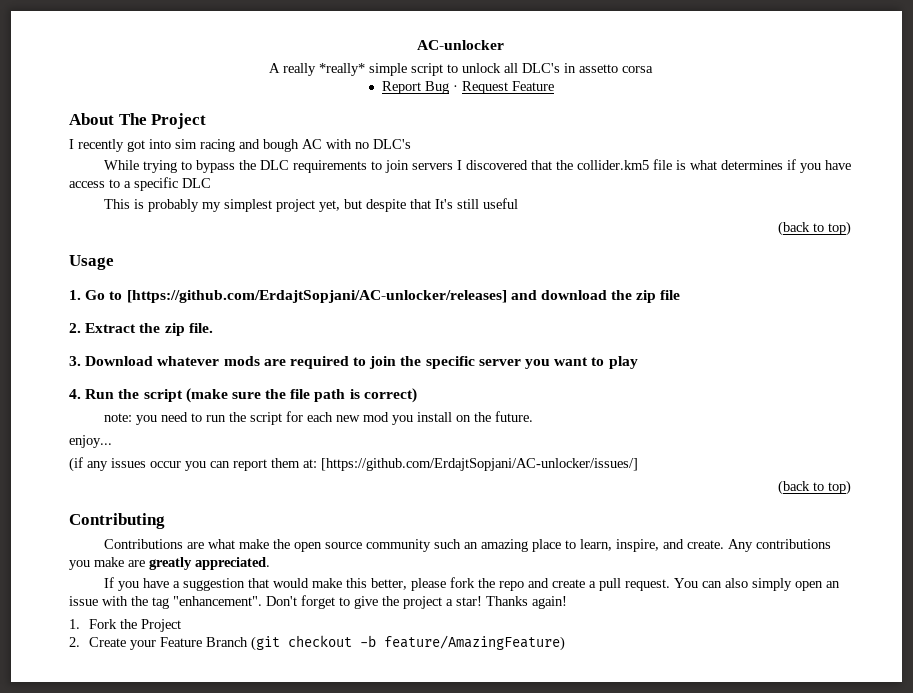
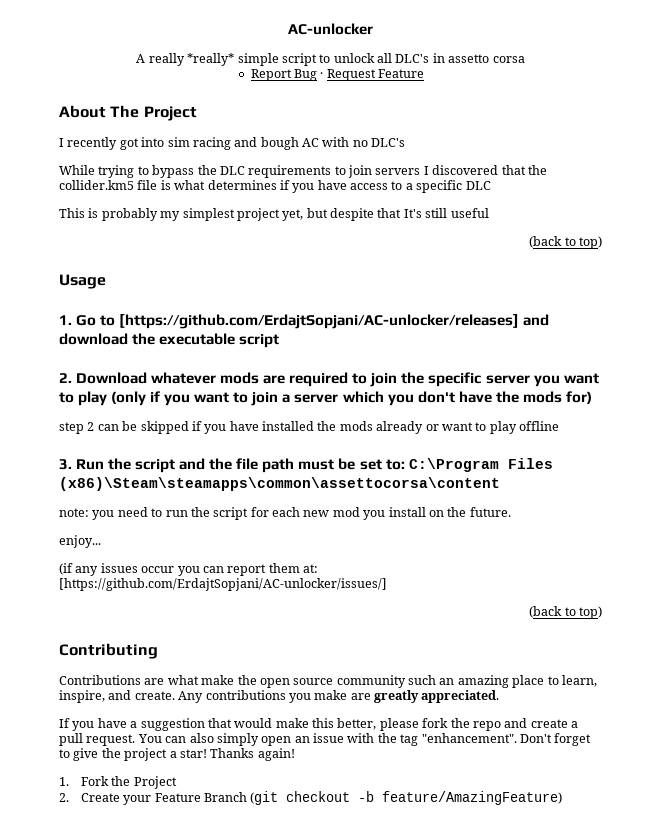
- 1. Go to [https://github.com/ErdajtSopjani/AC-unlocker/releases] and download the zip file
- 2. Extract the zip file.
- 3. Download whatever mods are required to join the specific server you want to play
- 4. Run the script (make sure the file path is correct)
+ 1. Go to [https://github.com/ErdajtSopjani/AC-unlocker/releases] and download the executable script
+ 2. Download whatever mods are required to join the specific server you want to play (only if you want to join a server which you don't have the mods for)
+ step 2 can be skipped if you have installed the mods already or want to play offline
+ 3. Run the script and the file path must be set to: C:\Program Files (x86)\Steam\steamapps\common\assettocorsa\content

